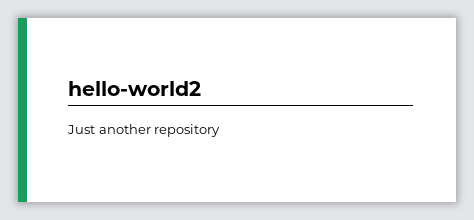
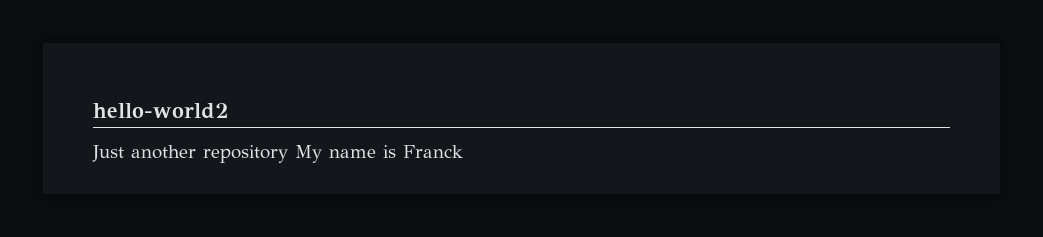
- Just another repository
+ Just another repository My name is Franck

